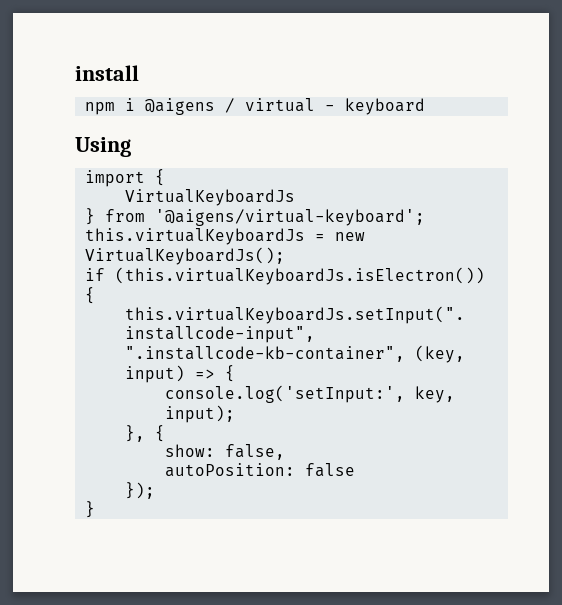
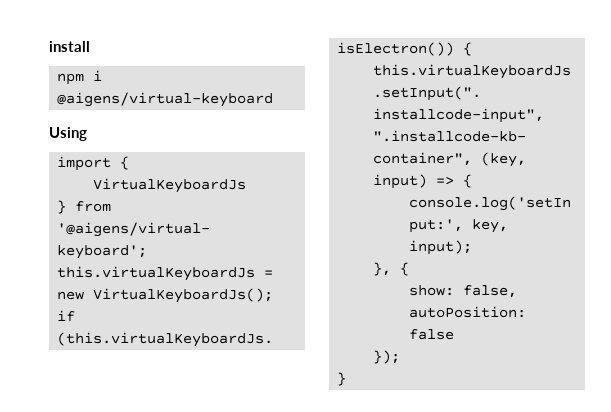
- npm i @aigens / virtual - keyboard
+ npm i @aigens/virtual-keyboard

